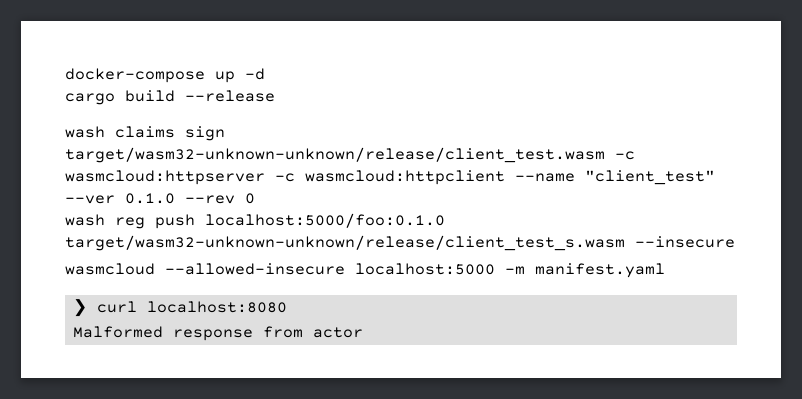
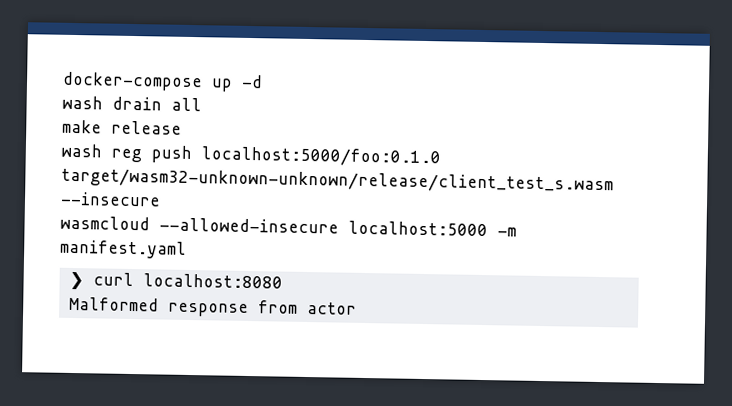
- cargo build --release
- wash claims sign target/wasm32-unknown-unknown/release/client_test.wasm -c wasmcloud:httpserver -c wasmcloud:httpclient --name "client_test" --ver 0.1.0 --rev 0
+ wash drain all
+ make release

